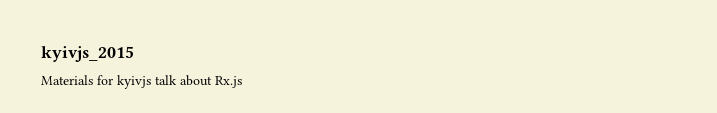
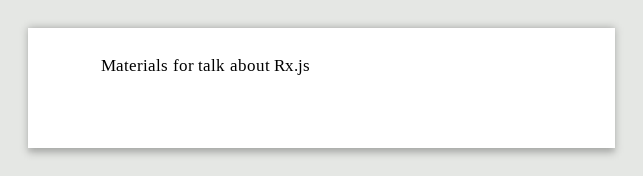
- kyivjs_2015
- Materials for kyivjs talk about Rx.js
+ Materials for talk about Rx.js

